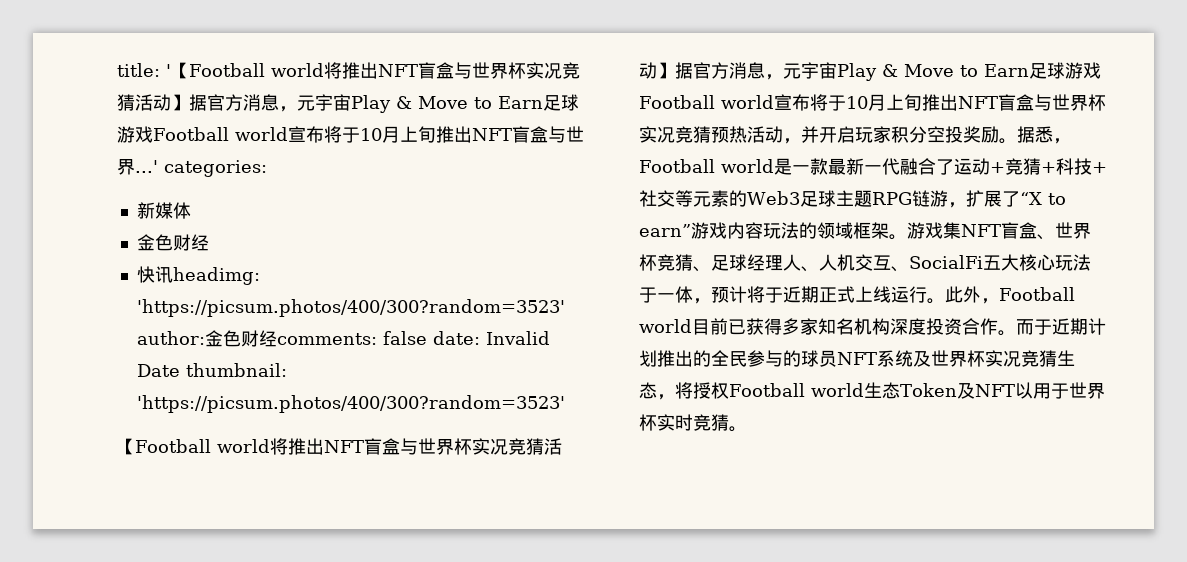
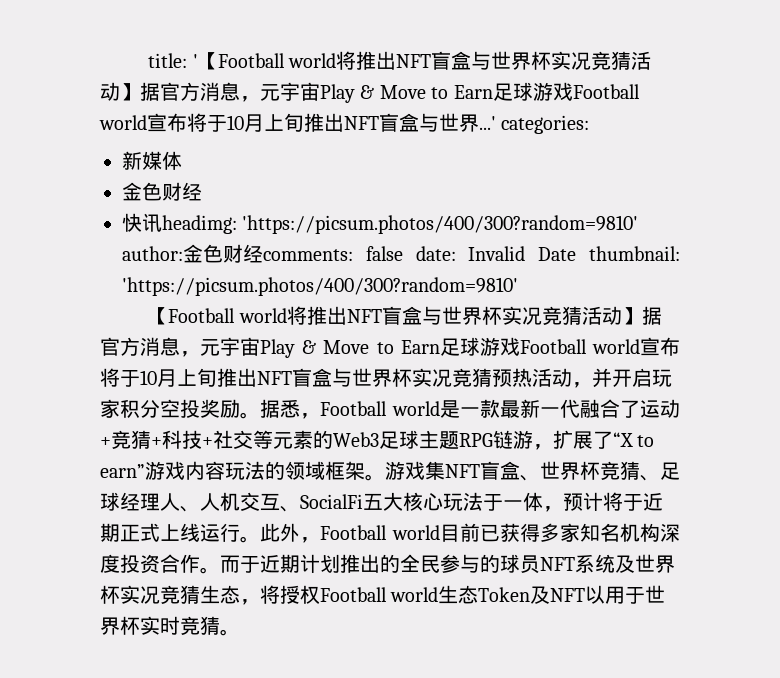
- 快讯headimg: 'https://picsum.photos/400/300?random=3523' author:金色财经comments: false date: Invalid Date thumbnail: 'https://picsum.photos/400/300?random=3523'
+ 快讯headimg: 'https://picsum.photos/400/300?random=9810' author:金色财经comments: false date: Invalid Date thumbnail: 'https://picsum.photos/400/300?random=9810'

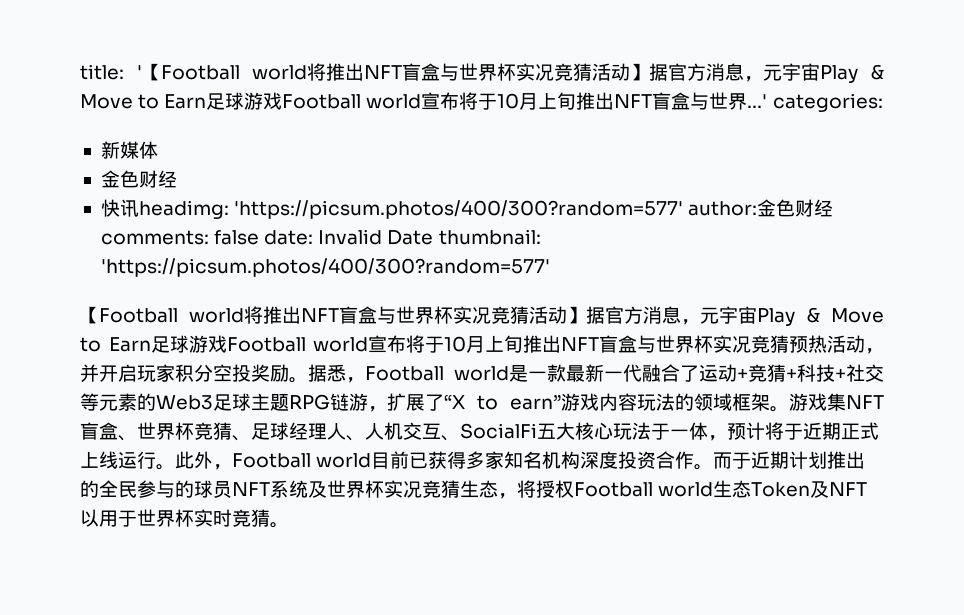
- 快讯headimg: 'https://picsum.photos/400/300?random=9810' author:金色财经comments: false date: Invalid Date thumbnail: 'https://picsum.photos/400/300?random=9810'
+ 快讯headimg: 'https://picsum.photos/400/300?random=577' author:金色财经comments: false date: Invalid Date thumbnail: 'https://picsum.photos/400/300?random=577'

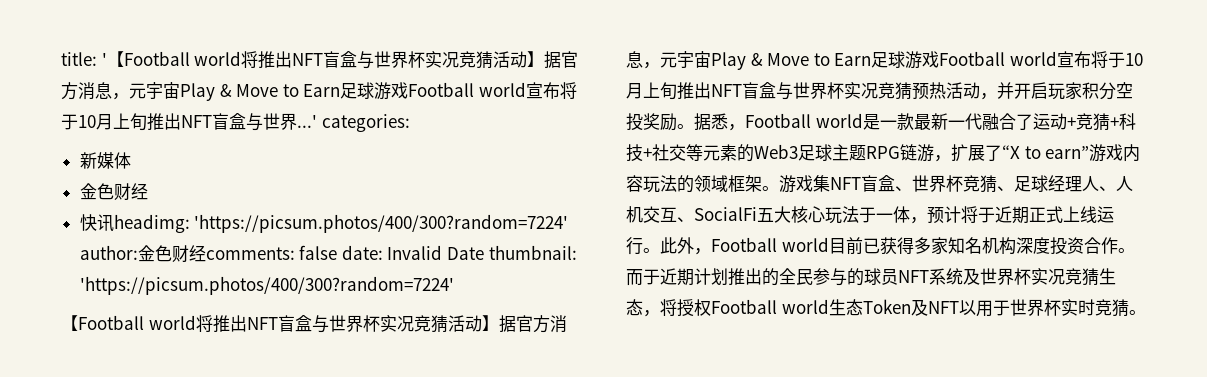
- 快讯headimg: 'https://picsum.photos/400/300?random=577' author:金色财经comments: false date: Invalid Date thumbnail: 'https://picsum.photos/400/300?random=577'
+ 快讯headimg: 'https://picsum.photos/400/300?random=7224' author:金色财经comments: false date: Invalid Date thumbnail: 'https://picsum.photos/400/300?random=7224'

